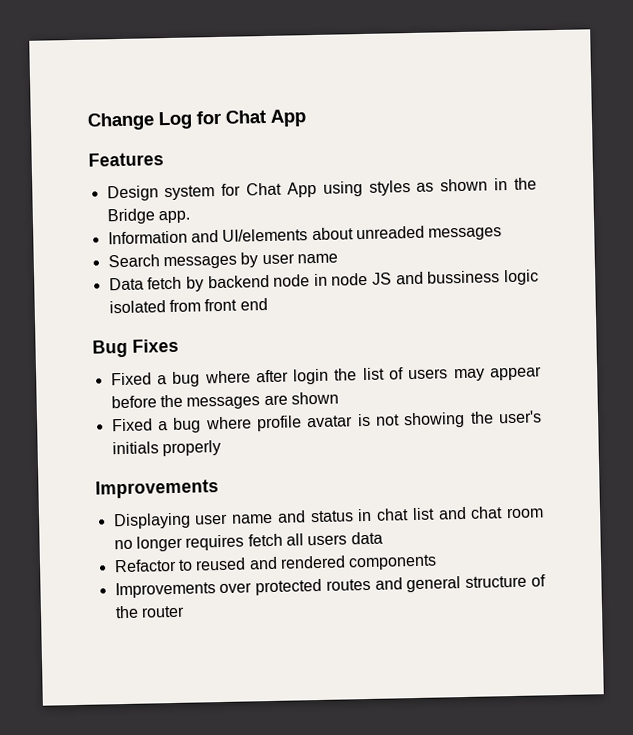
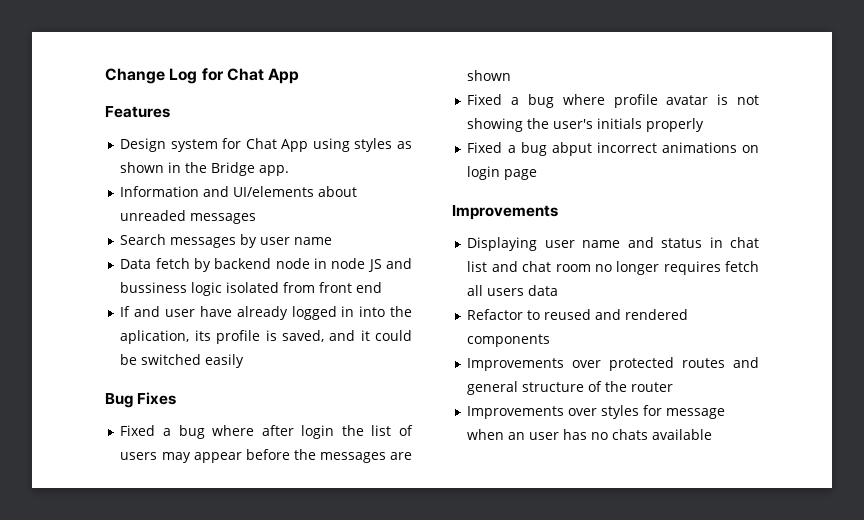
+ If and user have already logged in into the aplication, its profile is saved, and it could be switched easily
+ Fixed a bug abput incorrect animations on login page
+ Improvements over styles for message when an user has no chats available

